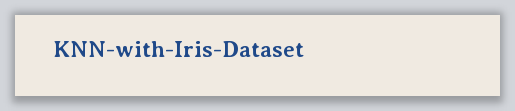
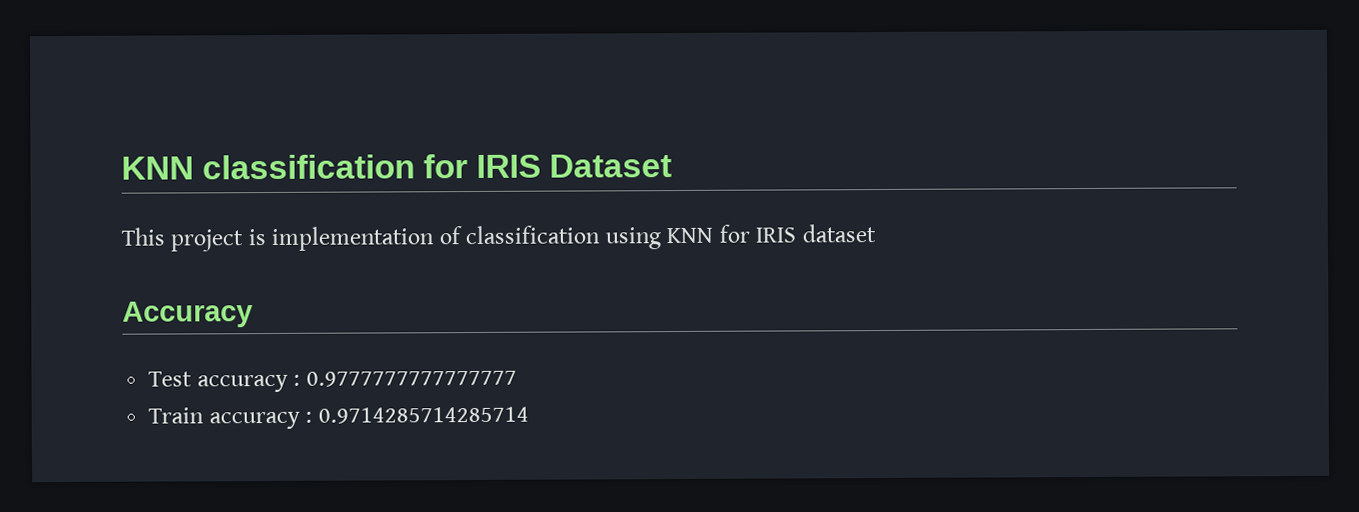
- KNN-with-Iris-Dataset
+ KNN classification for IRIS Dataset
+ This project is implementation of classification using KNN for IRIS dataset
+ Accuracy
+ Test accuracy : 0.9777777777777777
+ Train accuracy : 0.9714285714285714

